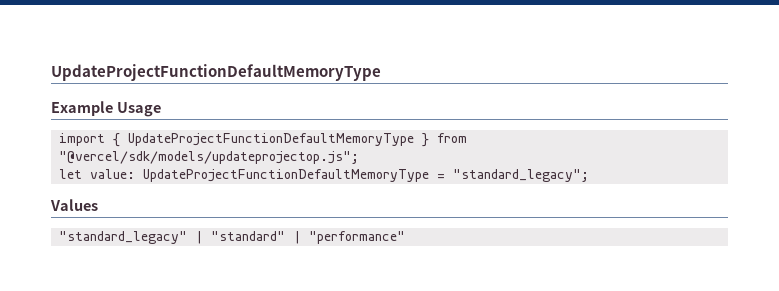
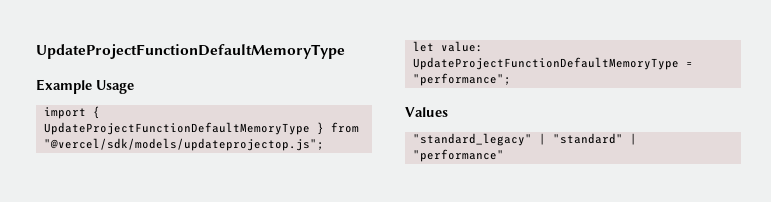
- let value: UpdateProjectFunctionDefaultMemoryType = "standard_legacy";
+ let value: UpdateProjectFunctionDefaultMemoryType = "performance";

